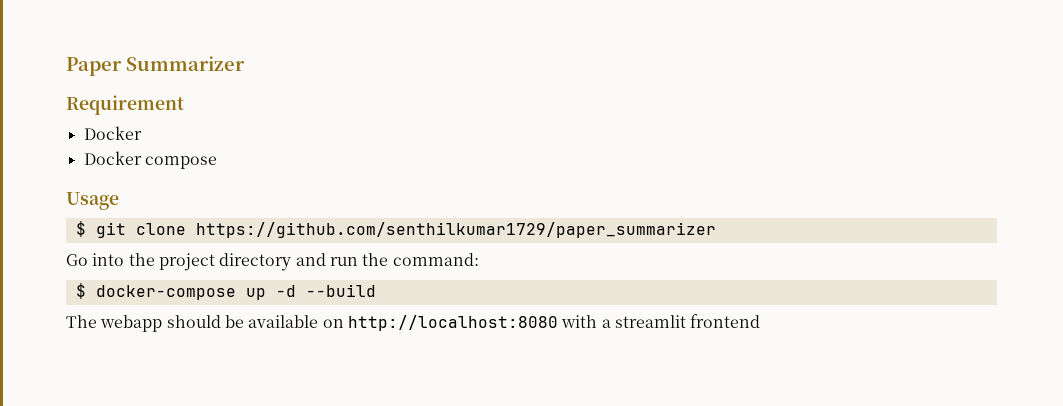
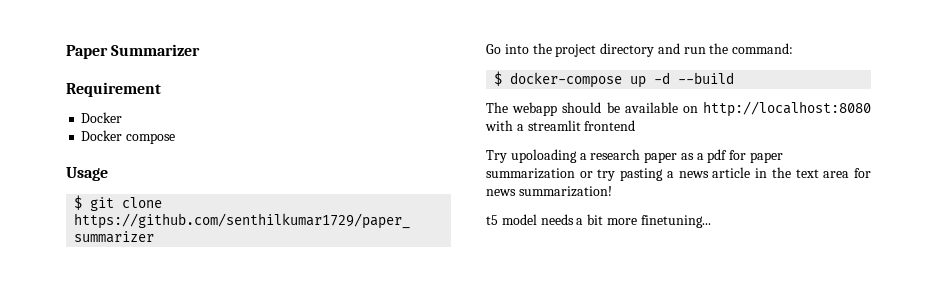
+ Try upoloading a research paper as a pdf for paper summarization or try pasting a news article in the text area for news summarization!
+ t5 model needs a bit more finetuning...

